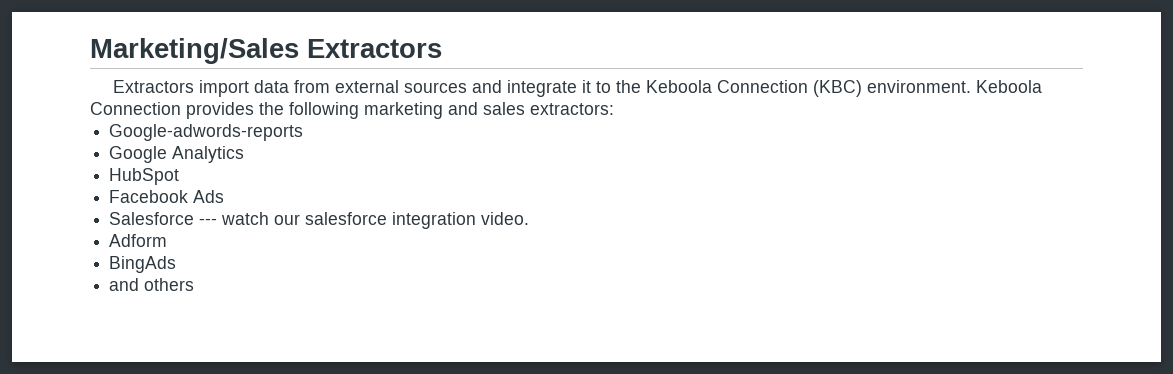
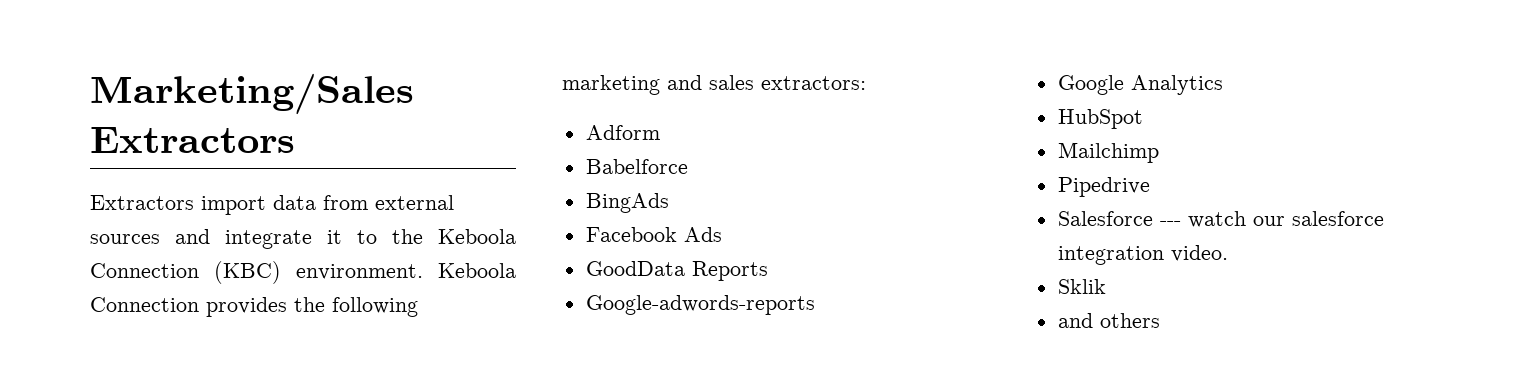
+ Adform
+ Babelforce
+ BingAds
+ Facebook Ads
+ GoodData Reports
- Facebook Ads
+ Mailchimp
+ Pipedrive
- Adform
- BingAds
+ Sklik

